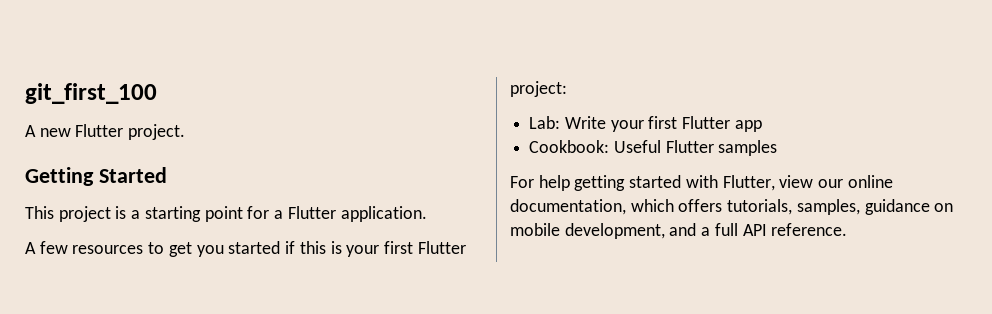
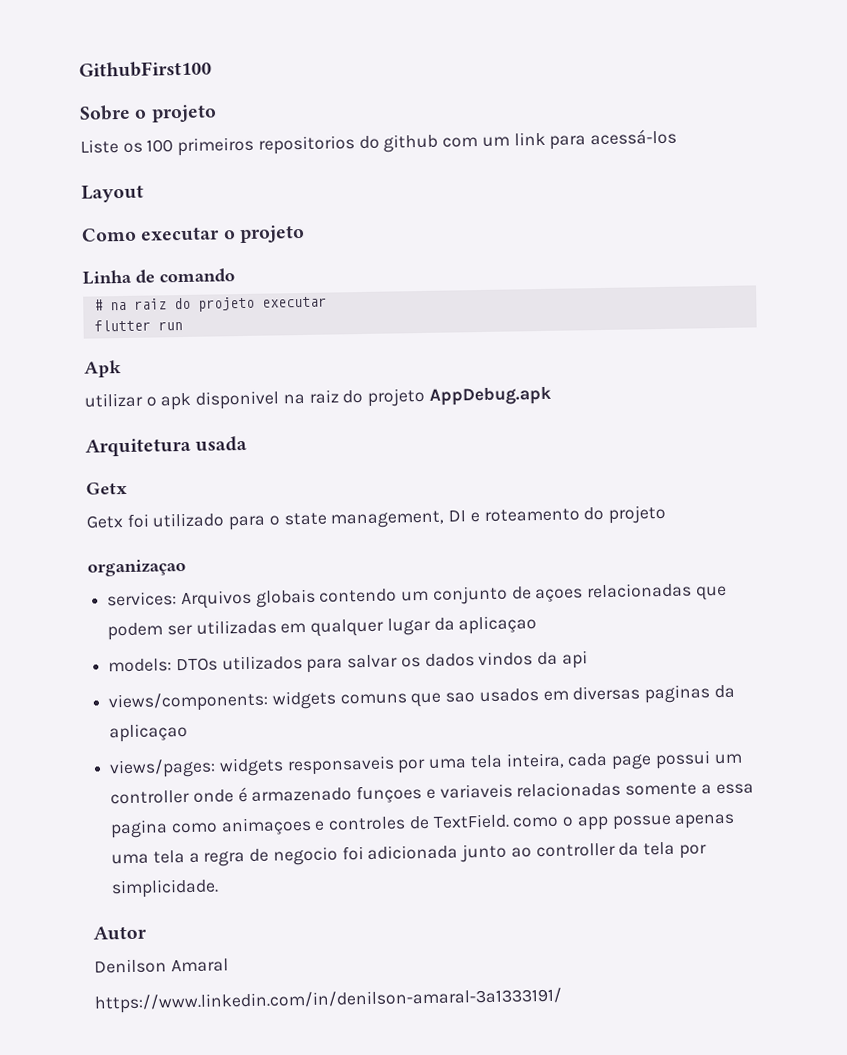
- git_first_100
- A new Flutter project.
- Getting Started
- This project is a starting point for a Flutter application.
- A few resources to get you started if this is your first Flutter project:
- Lab: Write your first Flutter app
- Cookbook: Useful Flutter samples
- For help getting started with Flutter, view our online documentation, which offers tutorials, samples, guidance on mobile development, and a full API reference.
+ GithubFirst100
+ Sobre o projeto
+ Liste os 100 primeiros repositorios do github com um link para acessá-los
+ Layout
+ Como executar o projeto
+ Linha de comando
+ # na raiz do projeto executar
+ flutter run
+ Apk
+ utilizar o apk disponivel na raiz do projeto AppDebug.apk
+ Arquitetura usada
+ Getx
+ Getx foi utilizado para o state management, DI e roteamento do projeto
+ organizaçao
+ services: Arquivos globais contendo um conjunto de açoes relacionadas que podem ser utilizadas em qualquer lugar da aplicaçao
+ models: DTOs utilizados para salvar os dados vindos da api
+ views/components: widgets comuns que sao usados em diversas paginas da aplicaçao
+ views/pages: widgets responsaveis por uma tela inteira, cada page possui um controller onde é armazenado funçoes e variaveis relacionadas somente a essa pagina como animaçoes e controles de TextField. como o app possue apenas uma tela a regra de negocio foi adicionada junto ao controller da tela por simplicidade.
+ Autor
+ Denilson Amaral
+ https://www.linkedin.com/in/denilson-amaral-3a1333191/

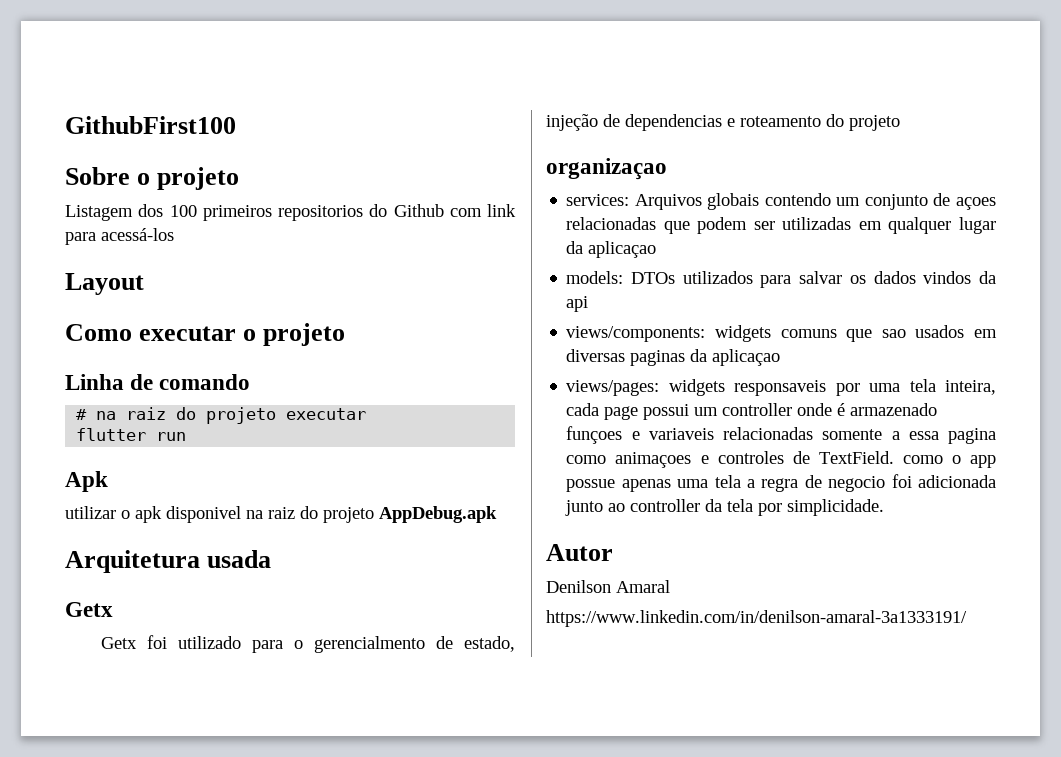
- Liste os 100 primeiros repositorios do github com um link para acessá-los
+ Listagem dos 100 primeiros repositorios do Github com link para acessá-los
- Getx foi utilizado para o state management, DI e roteamento do projeto
+ Getx foi utilizado para o gerencialmento de estado, injeção de dependencias e roteamento do projeto

